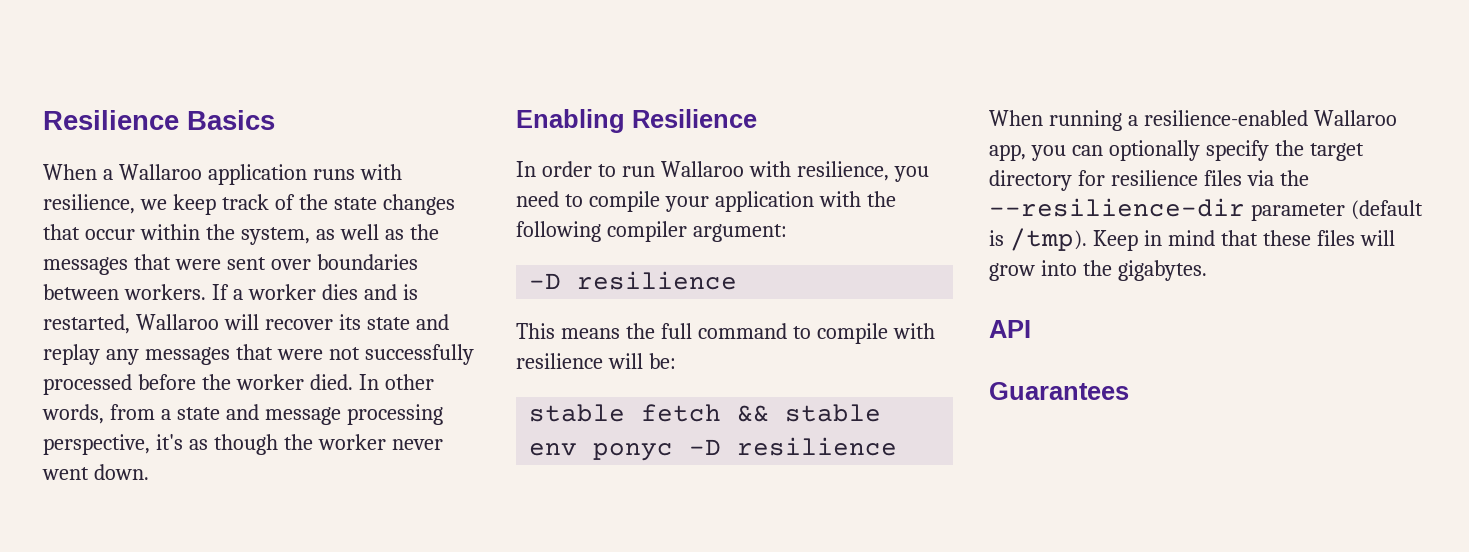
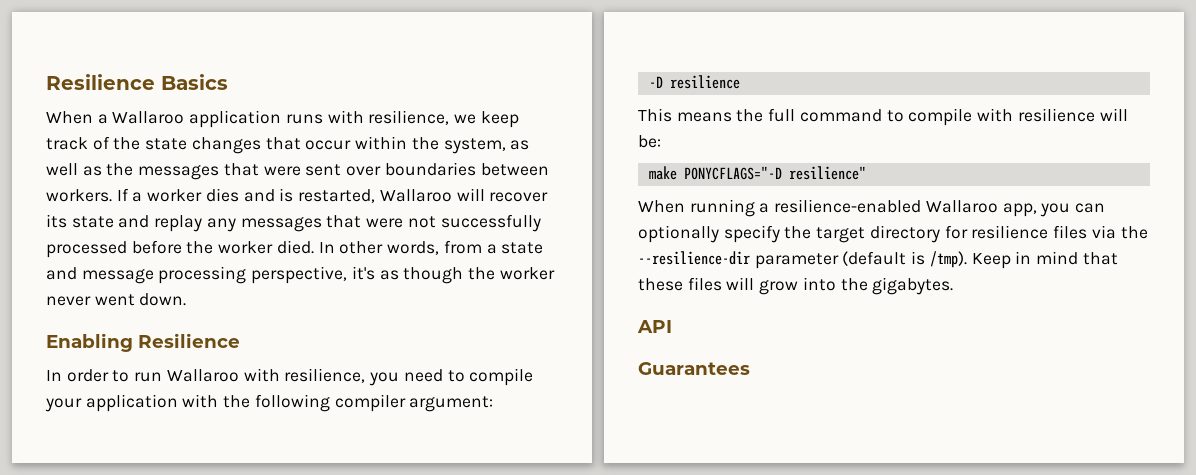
- stable fetch && stable env ponyc -D resilience
+ make PONYCFLAGS="-D resilience"

